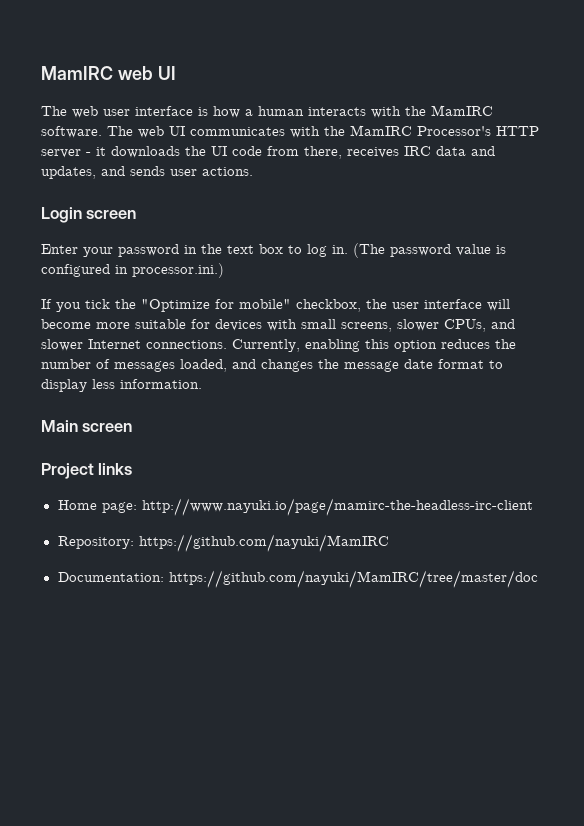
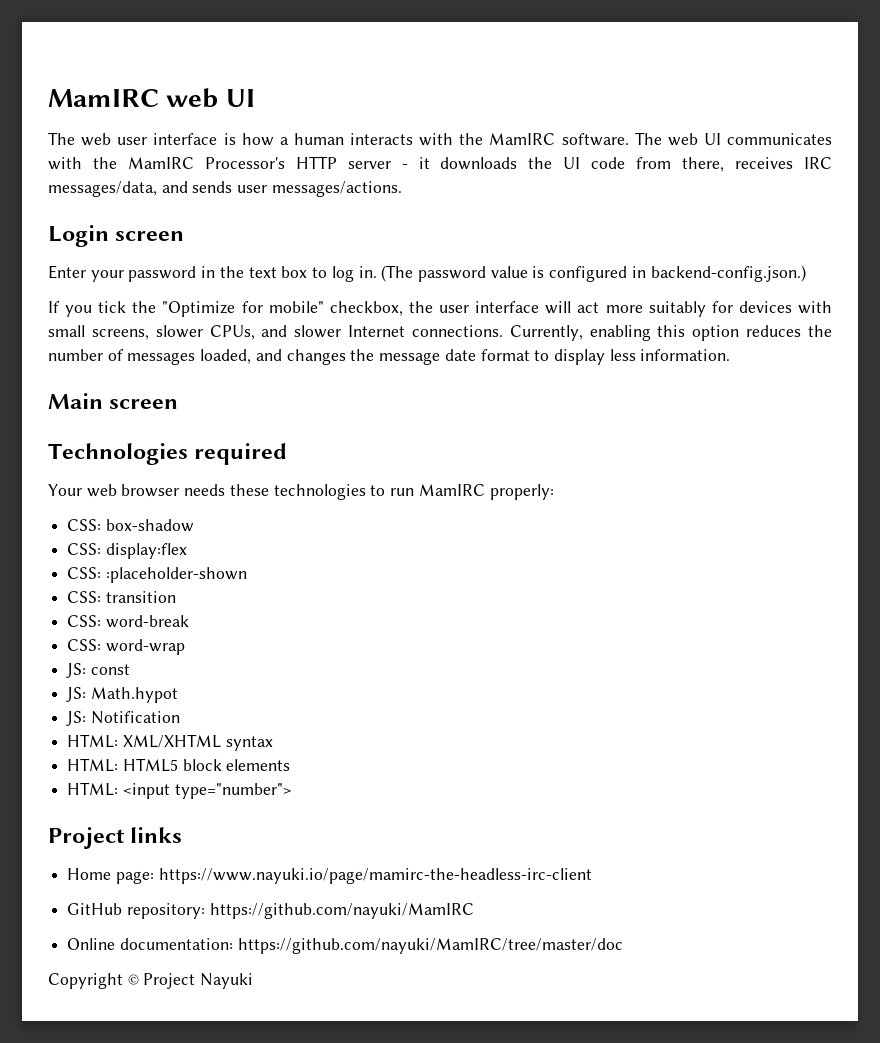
- The web UI communicates with the MamIRC Processor's HTTP server - it downloads the UI code from there, receives IRC data and updates, and sends user actions.
+ The web UI communicates with the MamIRC Processor's HTTP server - it downloads the UI code from there, receives IRC messages/data, and sends user messages/actions.
- (The password value is configured in processor.ini.)
+ (The password value is configured in backend-config.json.)
- If you tick the "Optimize for mobile" checkbox, the user interface will become more suitable for devices with small screens, slower CPUs, and slower Internet connections.
+ If you tick the "Optimize for mobile" checkbox, the user interface will act more suitably for devices with small screens, slower CPUs, and slower Internet connections.
+ Technologies required
+ Your web browser needs these technologies to run MamIRC properly:
+ CSS: box-shadow
+ CSS: display:flex
+ CSS: :placeholder-shown
+ CSS: transition
+ CSS: word-break
+ CSS: word-wrap
+ JS: const
+ JS: Math.hypot
+ JS: Notification
+ HTML: XML/XHTML syntax
+ HTML: HTML5 block elements
+ HTML: <input type="number">
- Home page: http://www.nayuki.io/page/mamirc-the-headless-irc-client
- Repository: https://github.com/nayuki/MamIRC
+ Home page: https://www.nayuki.io/page/mamirc-the-headless-irc-client
+ GitHub repository: https://github.com/nayuki/MamIRC
- Documentation: https://github.com/nayuki/MamIRC/tree/master/doc
+ Online documentation: https://github.com/nayuki/MamIRC/tree/master/doc
+ Copyright © Project Nayuki

